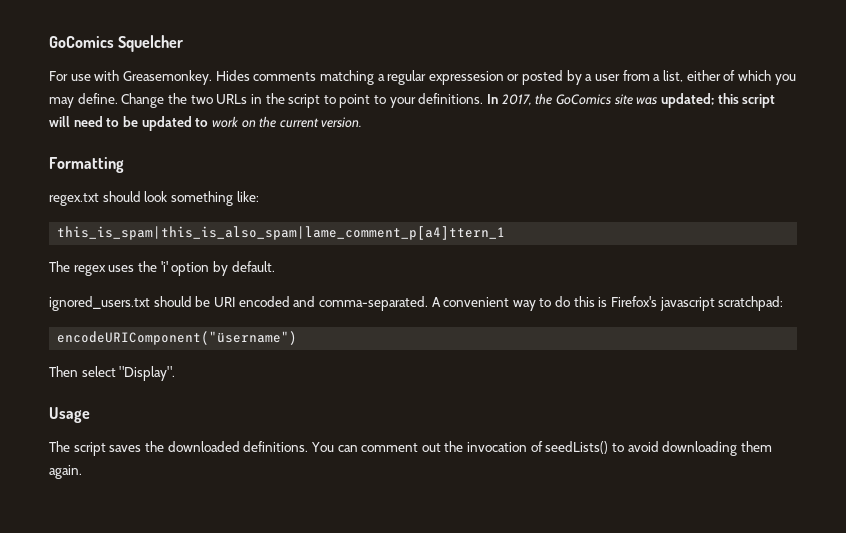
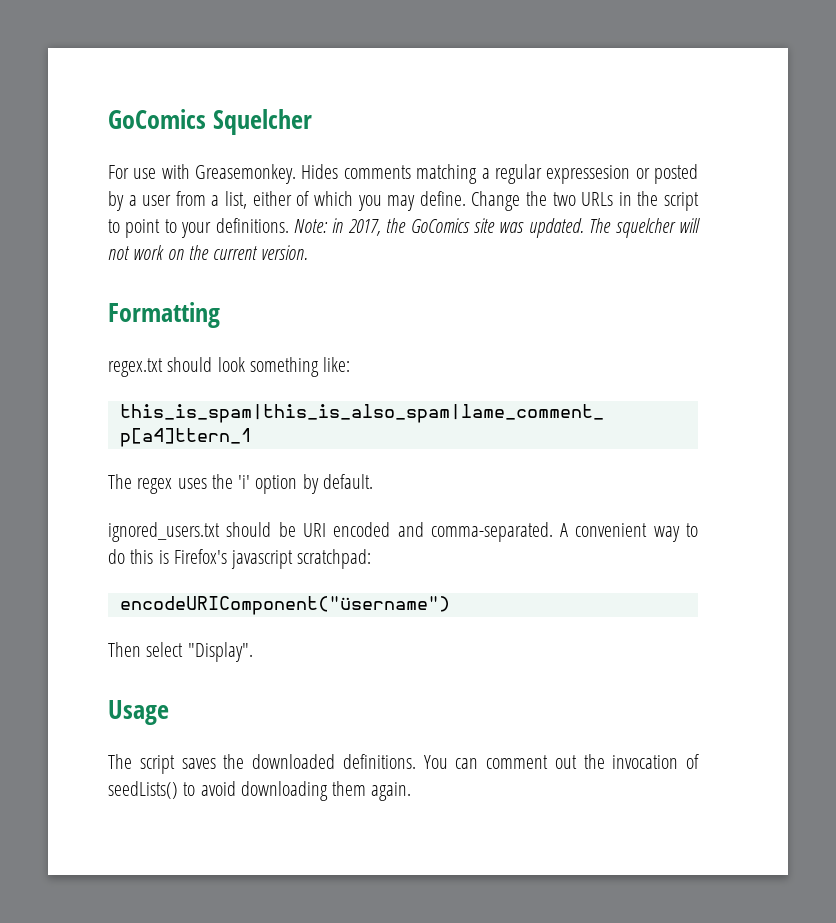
- In 2017, the GoComics site was updated; this script will need to be updated to work on the current version.
+ Note: in 2017, the GoComics site was updated. The squelcher will not work on the current version.

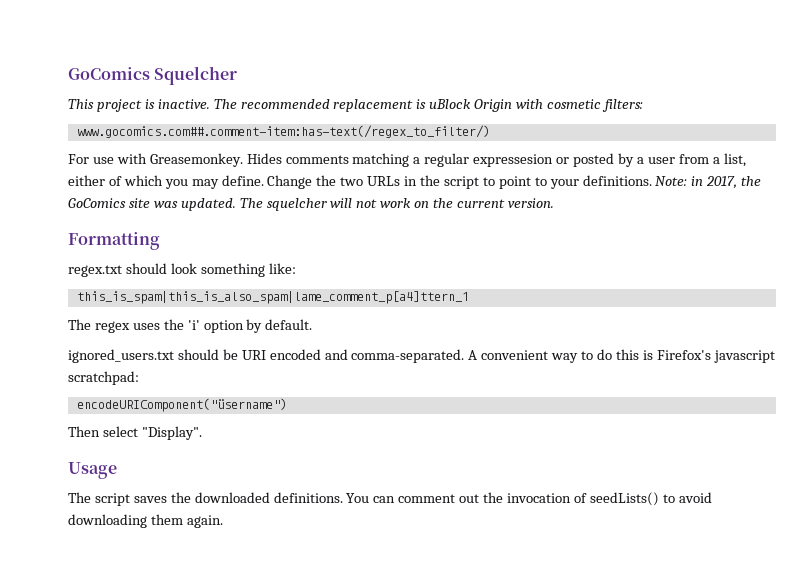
+ This project is inactive. The recommended replacement is uBlock Origin with cosmetic filters:
+ www.gocomics.com##.comment-item:has-text(/regex_to_filter/)

